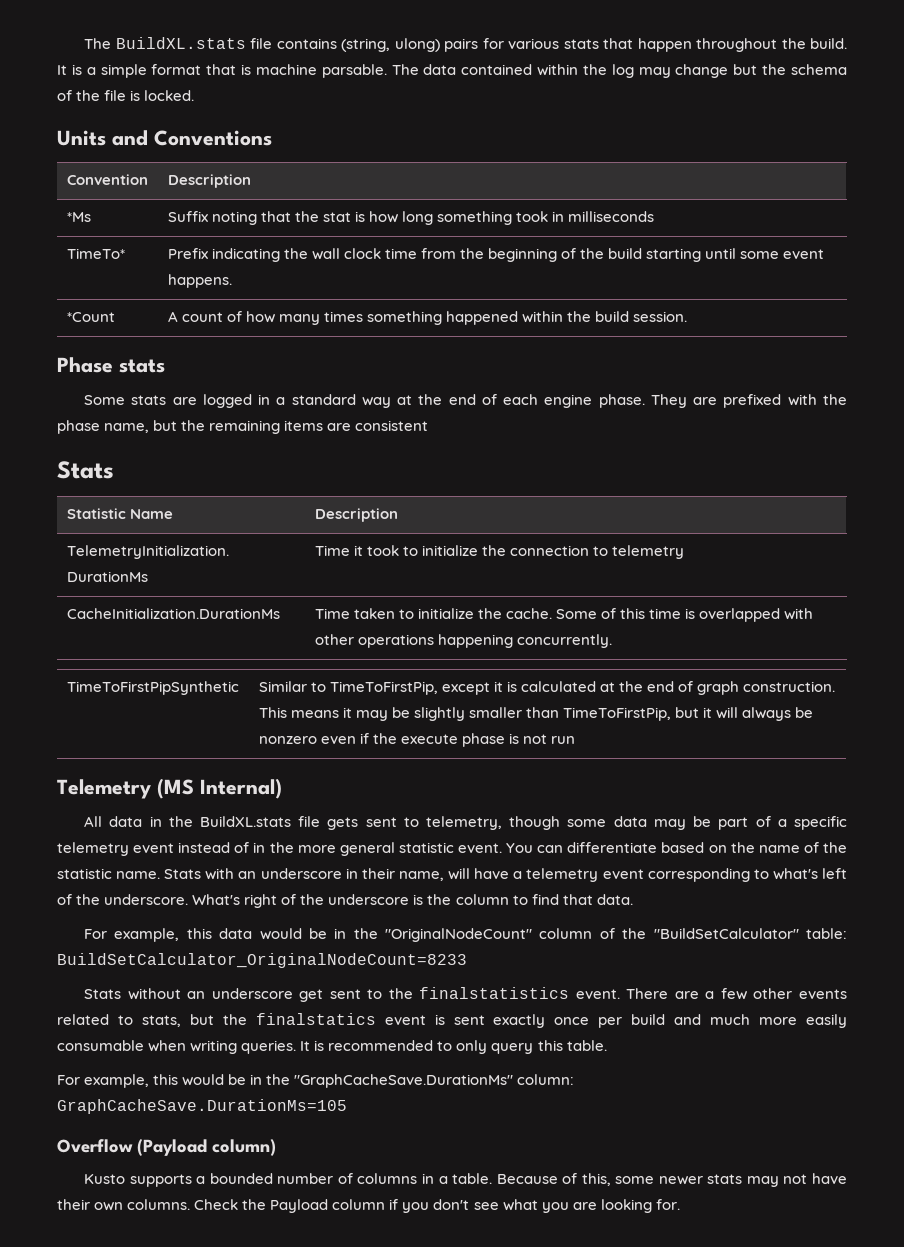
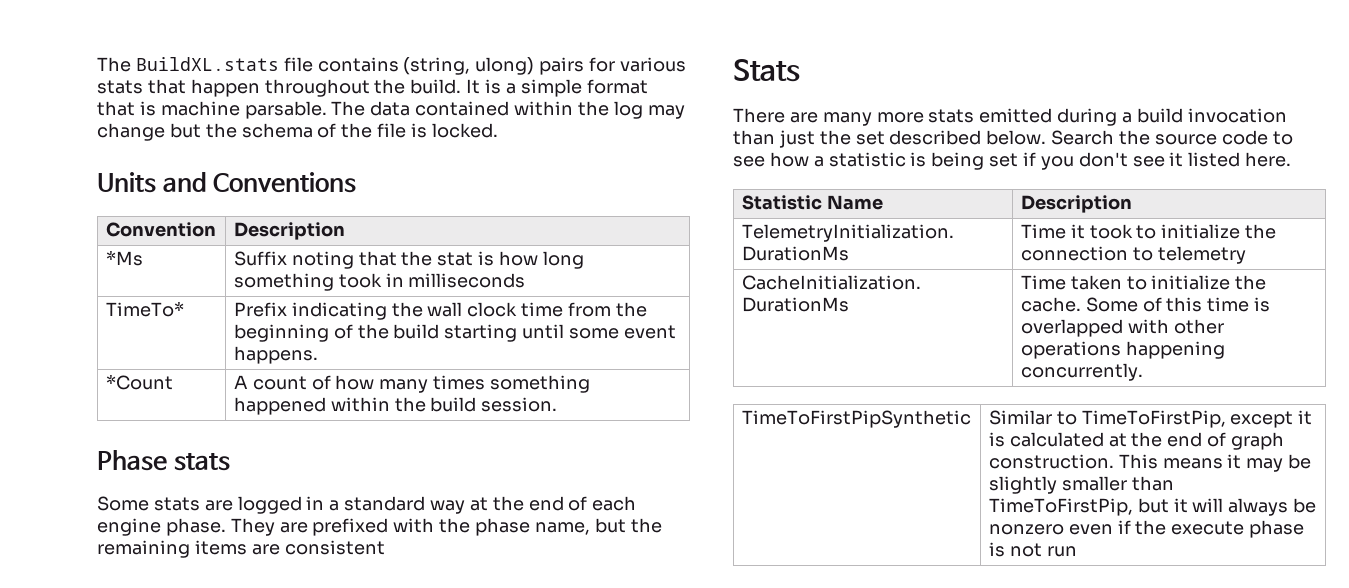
+ There are many more stats emitted during a build invocation than just the set described below. Search the source code to see how a statistic is being set if you don't see it listed here.
- Telemetry (MS Internal)
- All data in the BuildXL.stats file gets sent to telemetry, though some data may be part of a specific telemetry event instead of in the more general statistic event. You can differentiate based on the name of the statistic name. Stats with an underscore in their name, will have a telemetry event corresponding to what's left of the underscore. What's right of the underscore is the column to find that data.
- For example, this data would be in the "OriginalNodeCount" column of the "BuildSetCalculator" table: BuildSetCalculator_OriginalNodeCount=8233
- Stats without an underscore get sent to the finalstatistics event. There are a few other events related to stats, but the finalstatics event is sent exactly once per build and much more easily consumable when writing queries. It is recommended to only query this table.
- For example, this would be in the "GraphCacheSave.DurationMs" column: GraphCacheSave.DurationMs=105
- Overflow (Payload column)
- Kusto supports a bounded number of columns in a table. Because of this, some newer stats may not have their own columns. Check the Payload column if you don't see what you are looking for.

